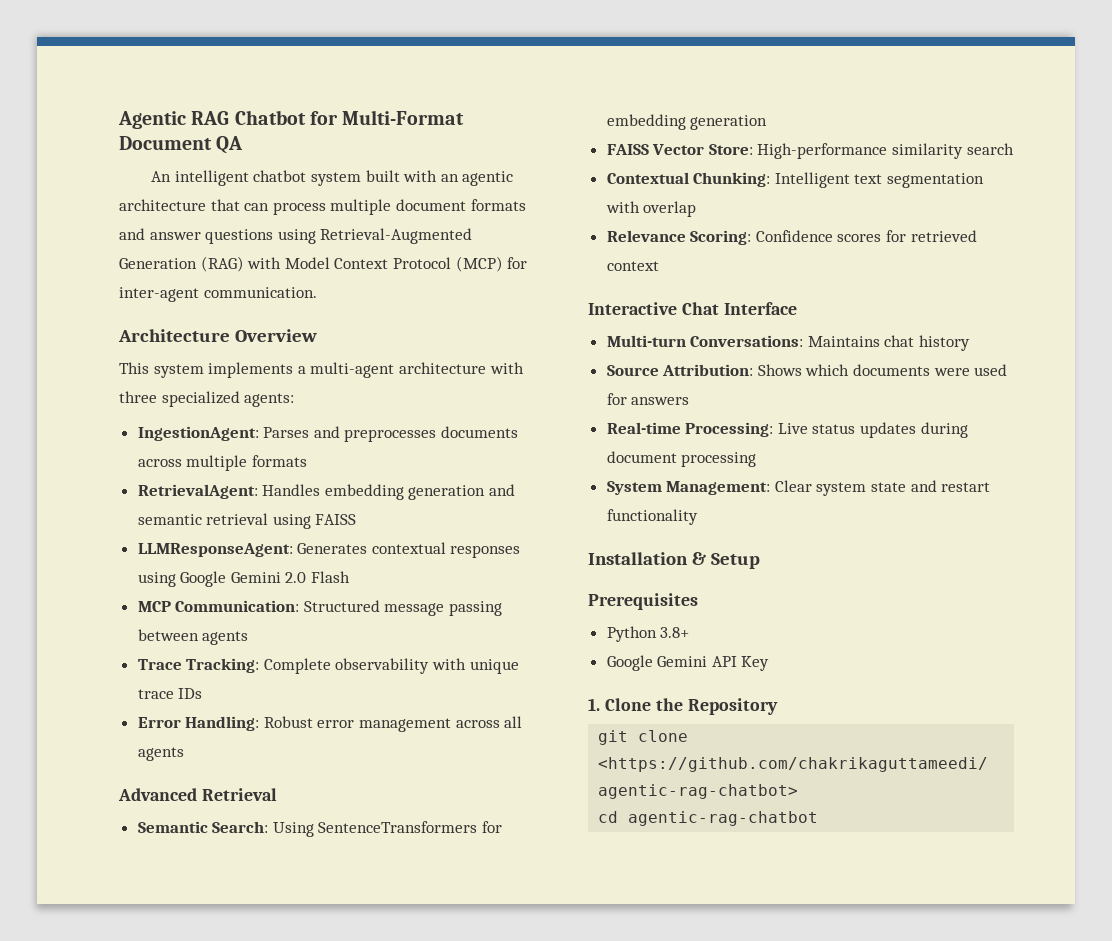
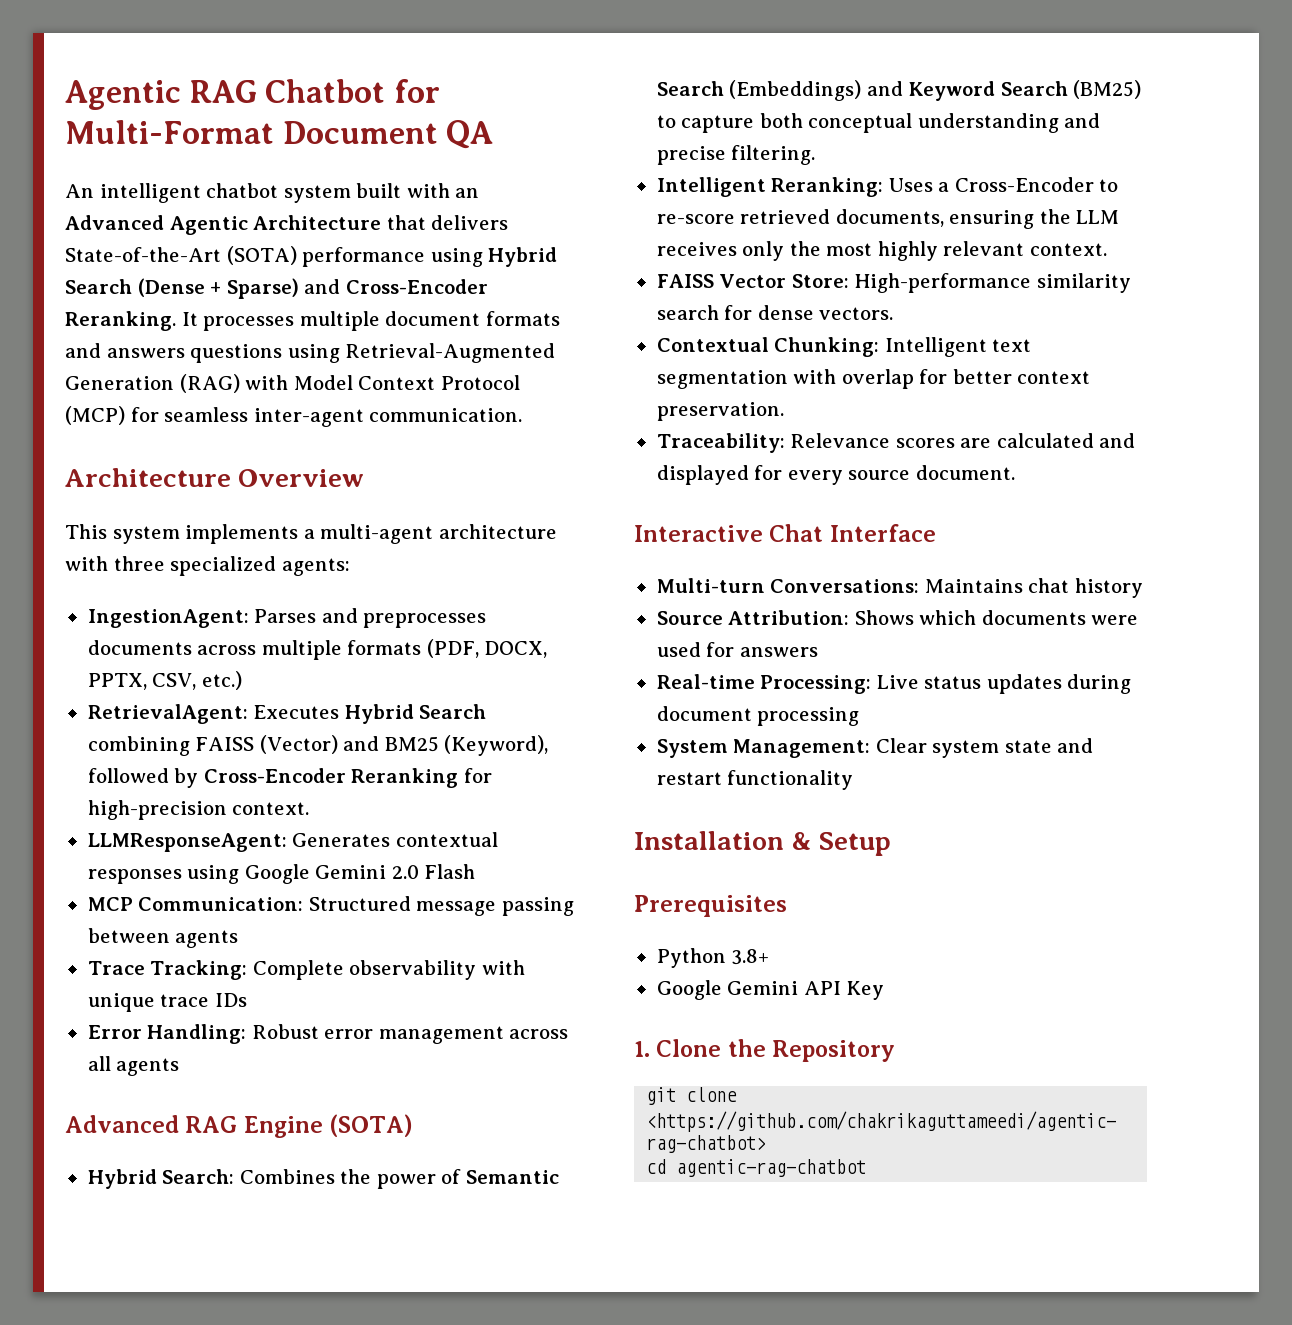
- An intelligent chatbot system built with an agentic architecture that can process multiple document formats and answer questions using Retrieval-Augmented Generation (RAG) with Model Context Protocol (MCP) for inter-agent communication.
+ An intelligent chatbot system built with an Advanced Agentic Architecture that delivers State-of-the-Art (SOTA) performance using Hybrid Search (Dense + Sparse) and Cross-Encoder Reranking. It processes multiple document formats and answers questions using Retrieval-Augmented Generation (RAG) with Model Context Protocol (MCP) for seamless inter-agent communication.
- IngestionAgent: Parses and preprocesses documents across multiple formats
- RetrievalAgent: Handles embedding generation and semantic retrieval using FAISS
+ IngestionAgent: Parses and preprocesses documents across multiple formats (PDF, DOCX, PPTX, CSV, etc.)
+ RetrievalAgent: Executes Hybrid Search combining FAISS (Vector) and BM25 (Keyword), followed by Cross-Encoder Reranking for high-precision context.
- Advanced Retrieval
- Semantic Search: Using SentenceTransformers for embedding generation
+ Advanced RAG Engine (SOTA)
+ Hybrid Search: Combines the power of Semantic Search (Embeddings) and Keyword Search (BM25) to capture both conceptual understanding and precise filtering.
+ Intelligent Reranking: Uses a Cross-Encoder to re-score retrieved documents, ensuring the LLM receives only the most highly relevant context.
- FAISS Vector Store: High-performance similarity search
+ FAISS Vector Store: High-performance similarity search for dense vectors.
- Contextual Chunking: Intelligent text segmentation with overlap
- Relevance Scoring: Confidence scores for retrieved context
+ Contextual Chunking: Intelligent text segmentation with overlap for better context preservation.
+ Traceability: Relevance scores are calculated and displayed for every source document.

